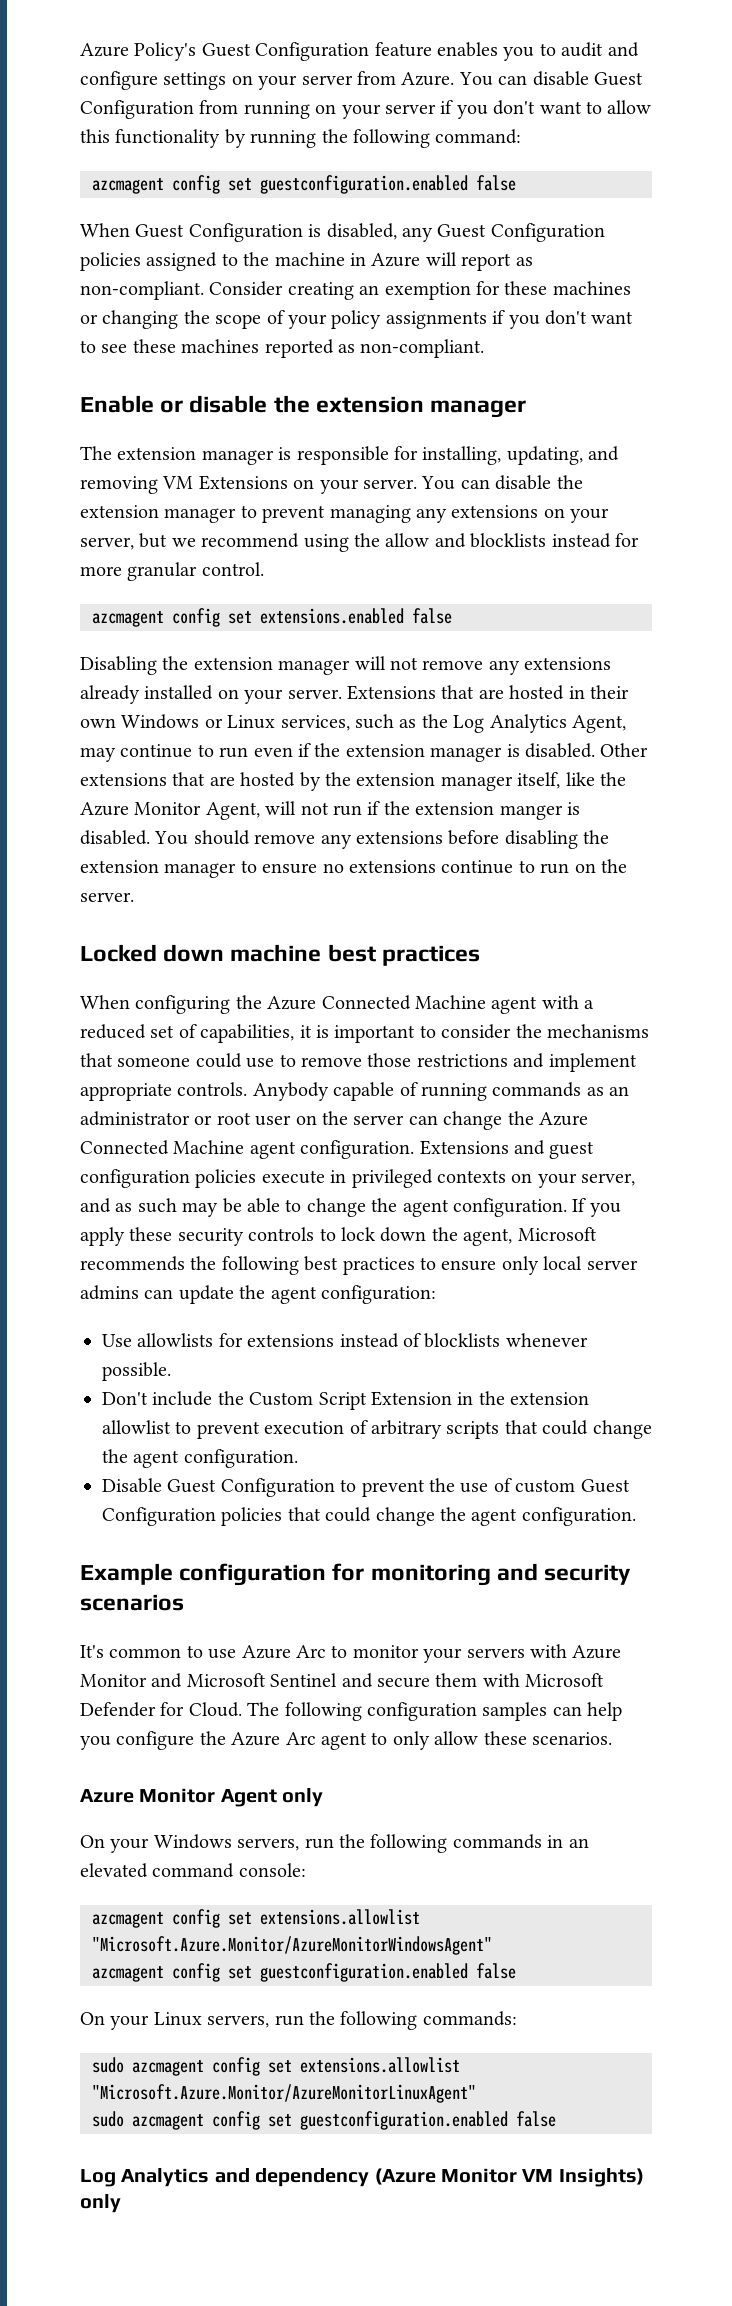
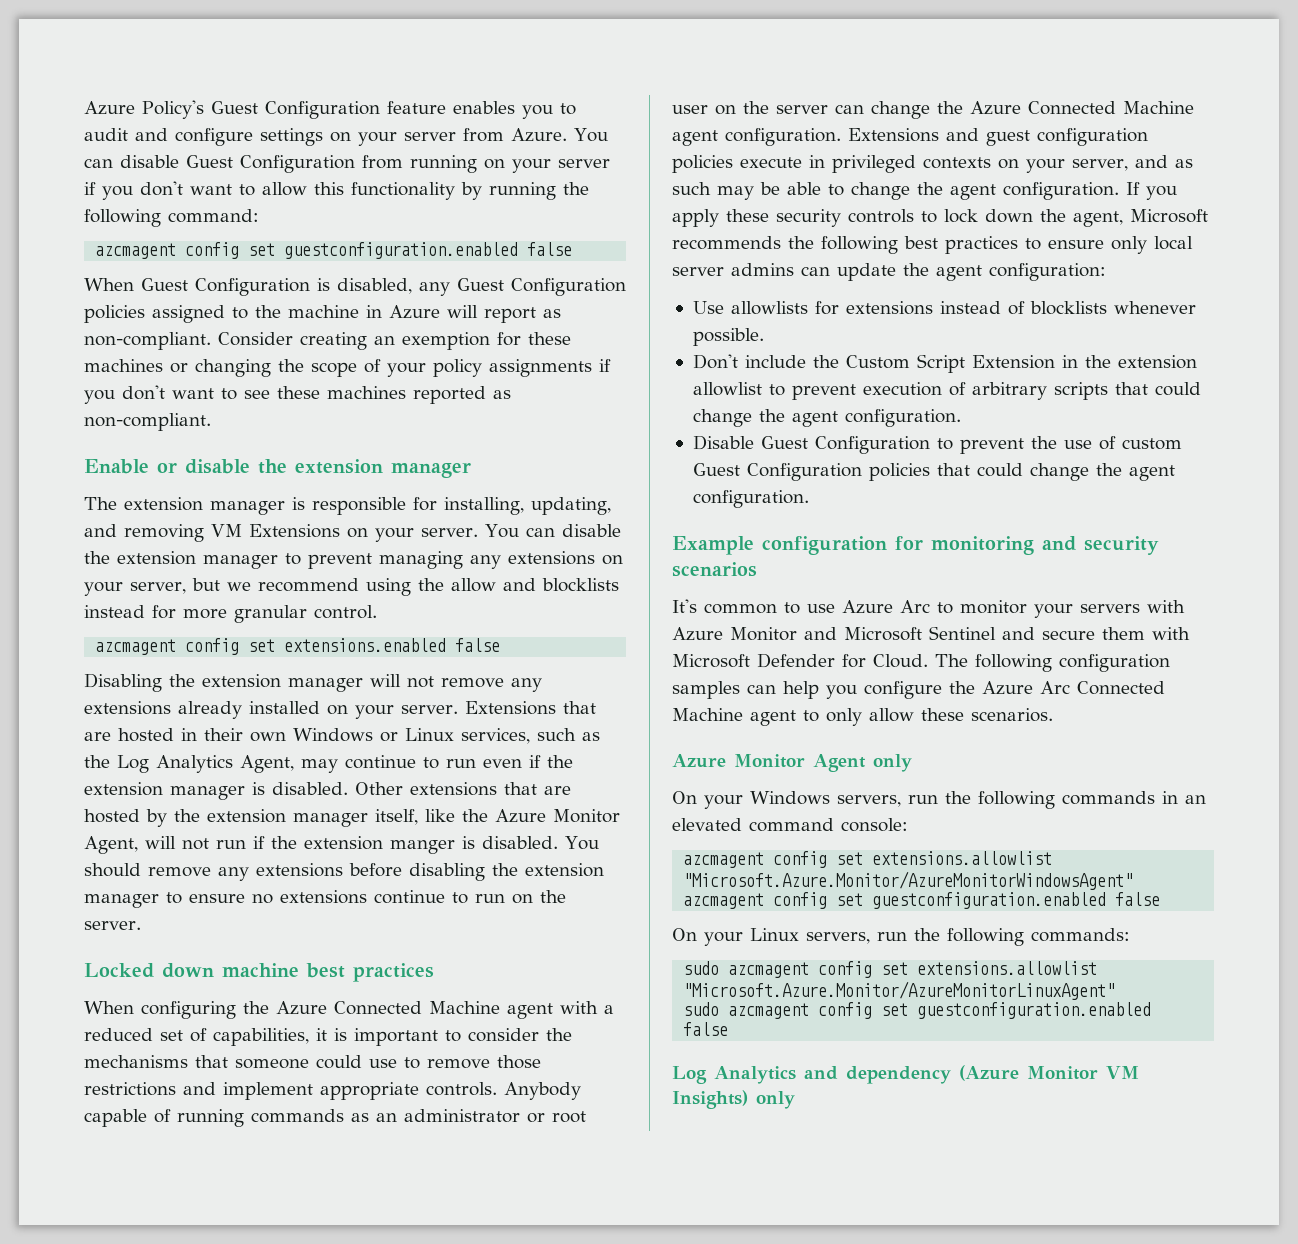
- The following configuration samples can help you configure the Azure Arc agent to only allow these scenarios.
+ The following configuration samples can help you configure the Azure Arc Connected Machine agent to only allow these scenarios.

